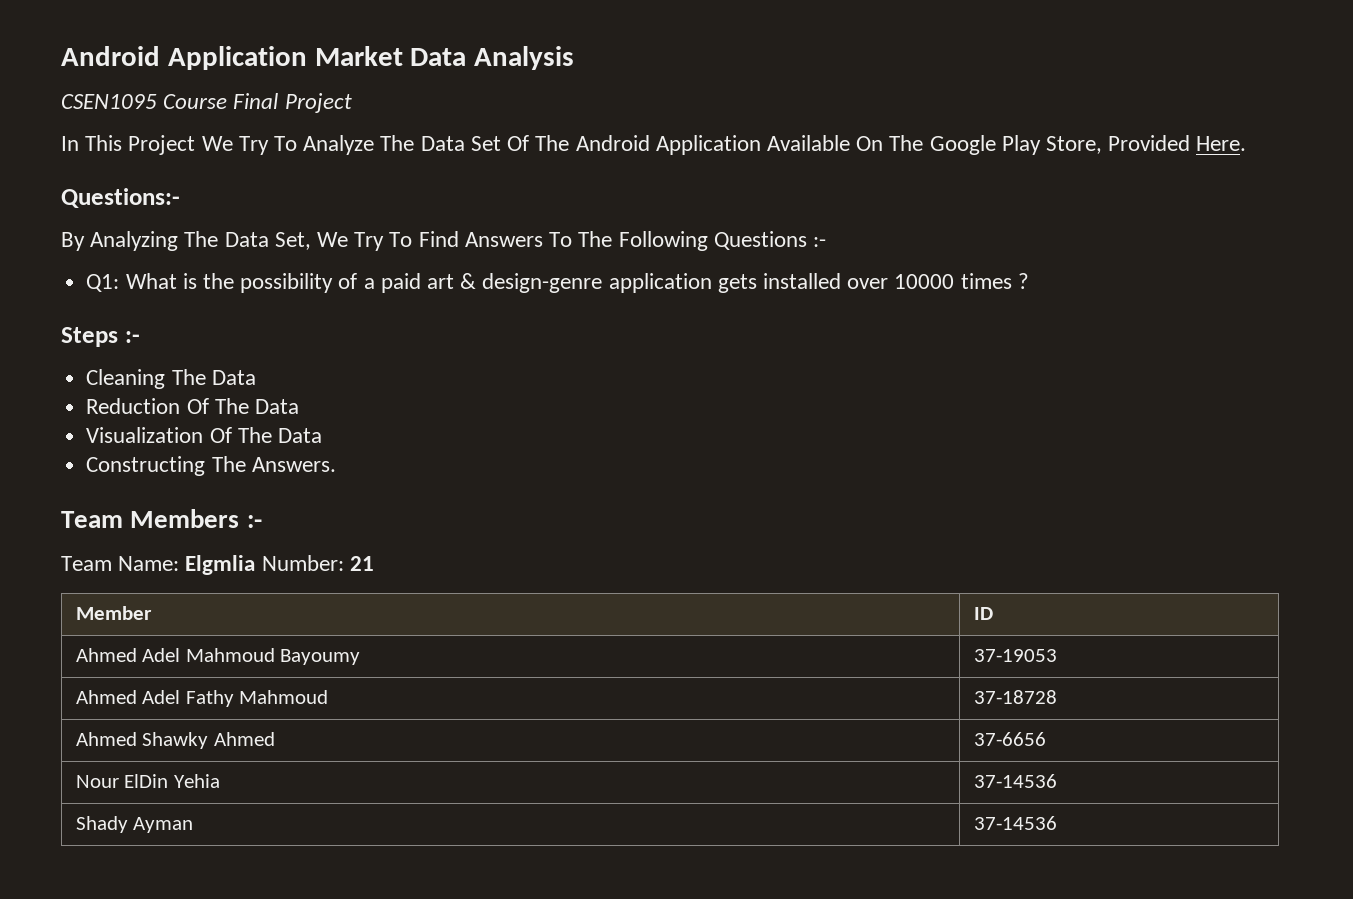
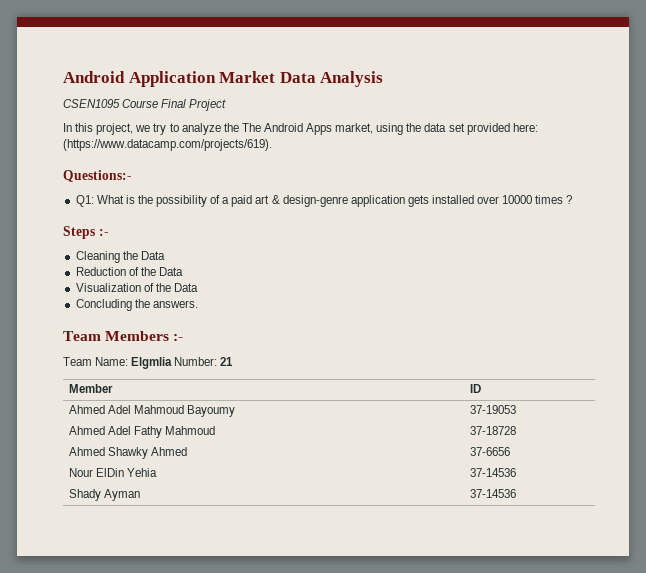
- In This Project We Try To Analyze The Data Set Of The Android Application Available On The Google Play Store, Provided Here.
+ In this project, we try to analyze the The Android Apps market, using the data set provided here: (https://www.datacamp.com/projects/619).
  Questions:-
- By Analyzing The Data Set, We Try To Find Answers To The Following Questions :-
- Cleaning The Data
+ Cleaning the Data
- Reduction Of The Data
+ Reduction of the Data
- Visualization Of The Data
- Constructing The Answers.
+ Visualization of the Data
+ Concluding the answers.

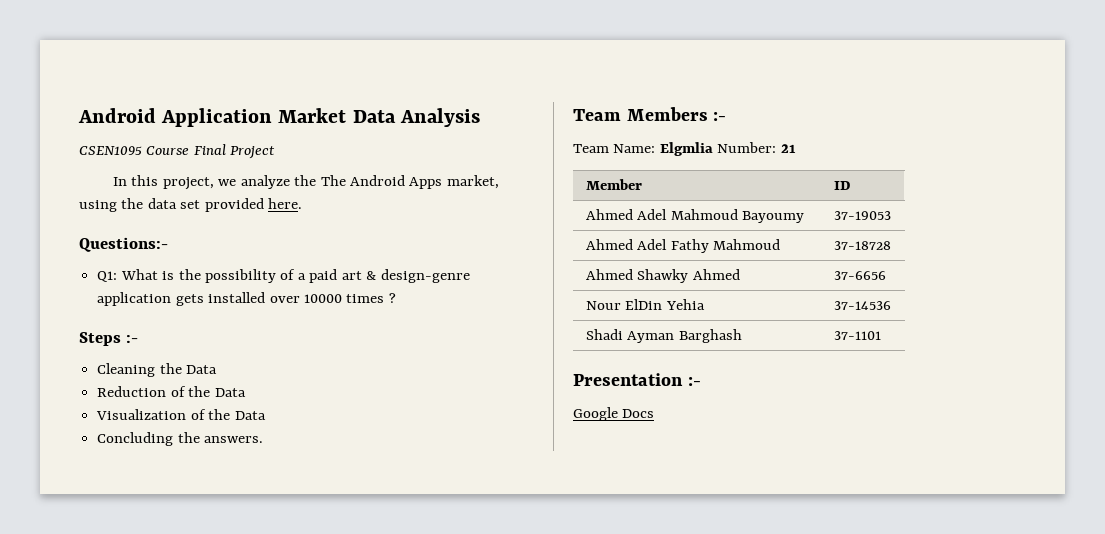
- In this project, we try to analyze the The Android Apps market, using the data set provided here: (https://www.datacamp.com/projects/619).
+ In this project, we analyze the The Android Apps market, using the data set provided here.
- Shady Ayman | 37-14536
+ Shadi Ayman Barghash | 37-1101
+ Presentation :-
+ Google Docs

